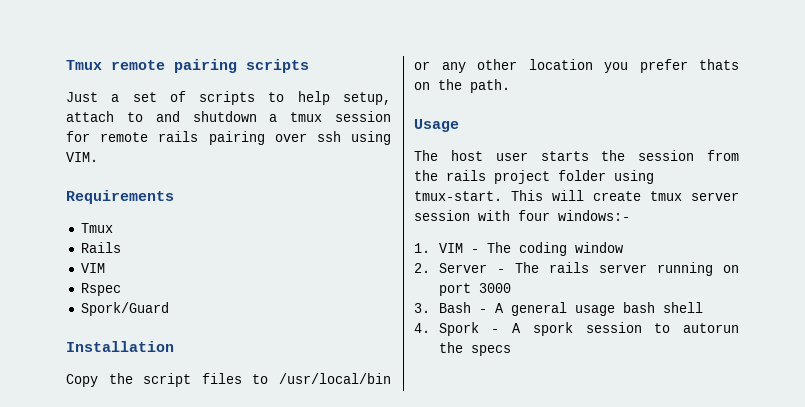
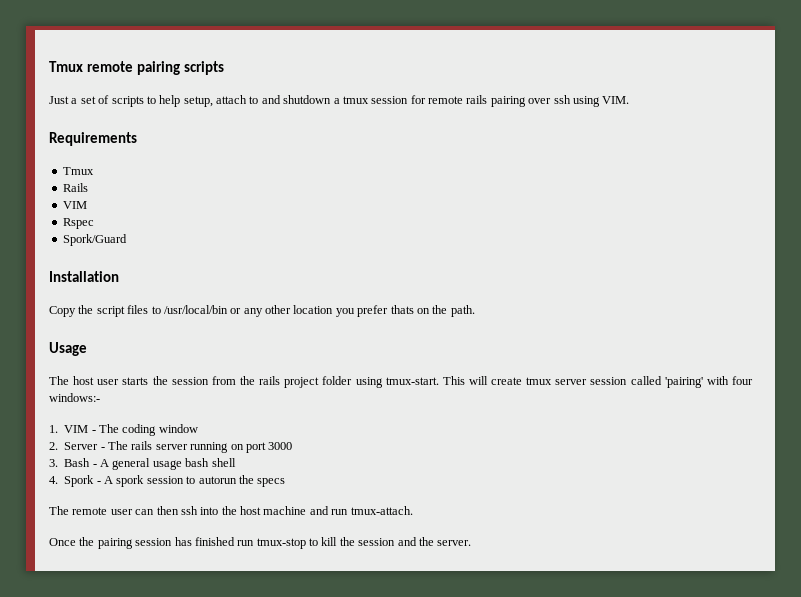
- This will create tmux server session with four windows:-
+ This will create tmux server session called 'pairing' with four windows:-
+ The remote user can then ssh into the host machine and run tmux-attach.
+ Once the pairing session has finished run tmux-stop to kill the session and the server.

